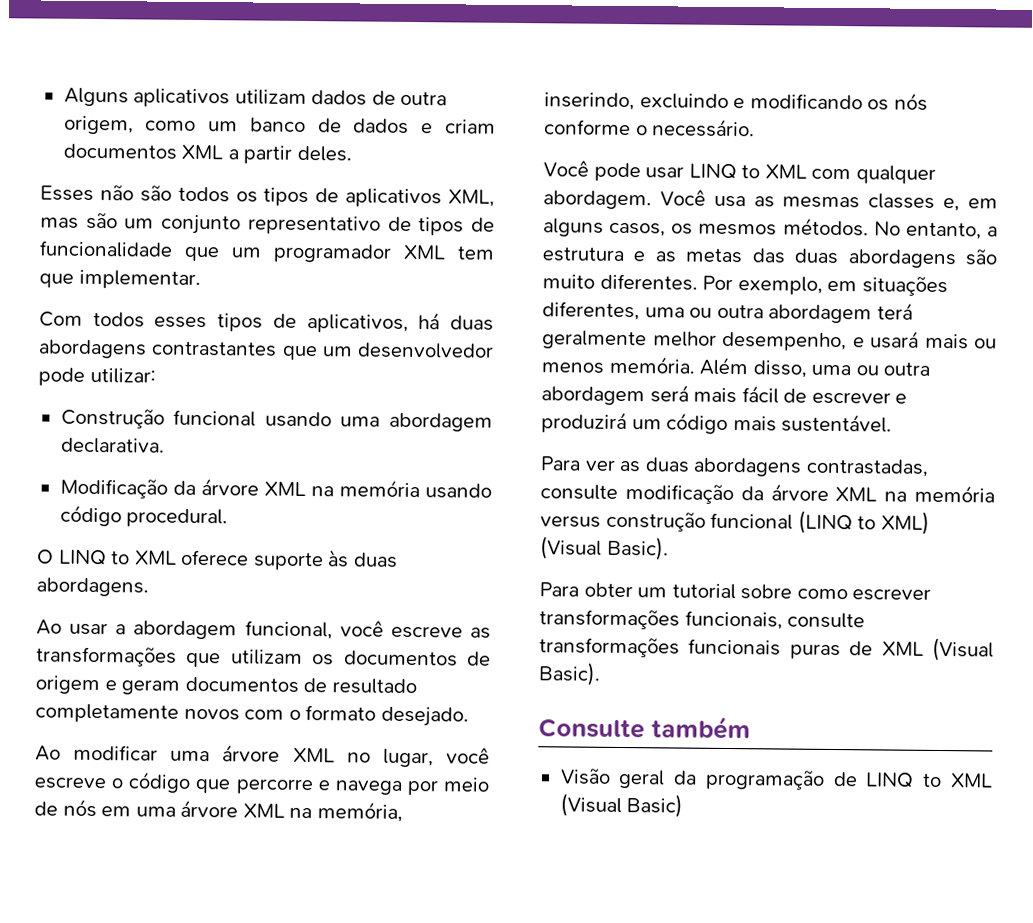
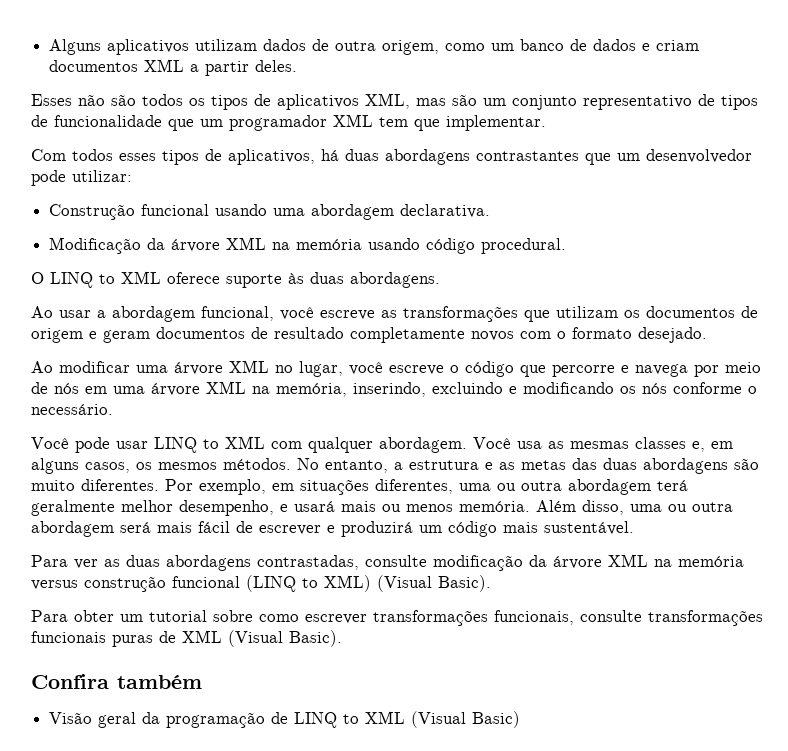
- Consulte também
+ Confira também

